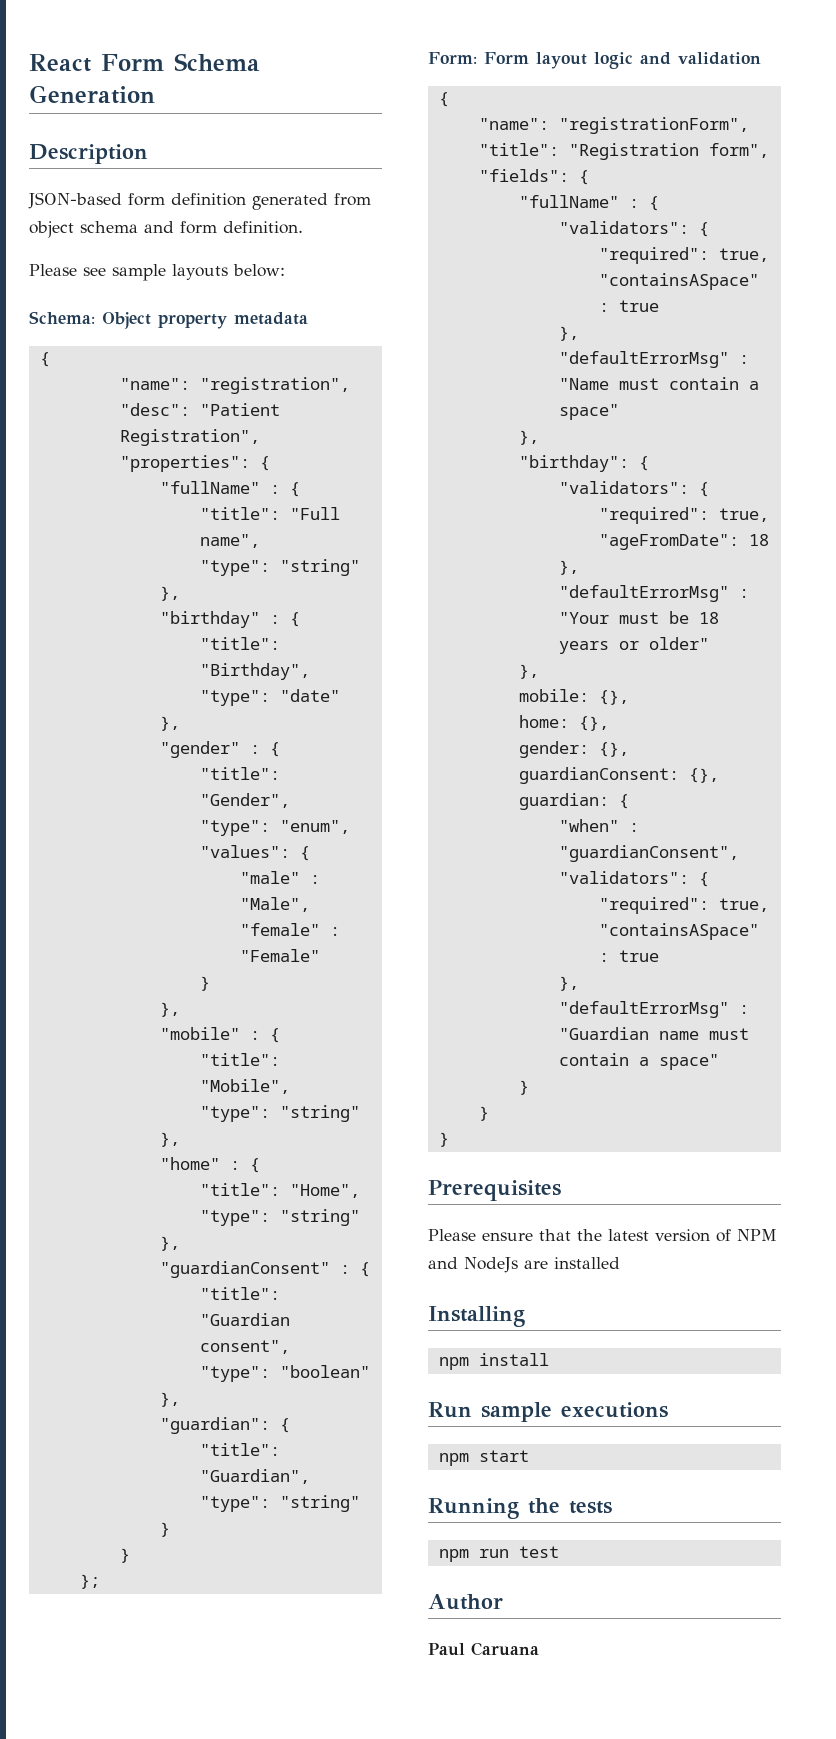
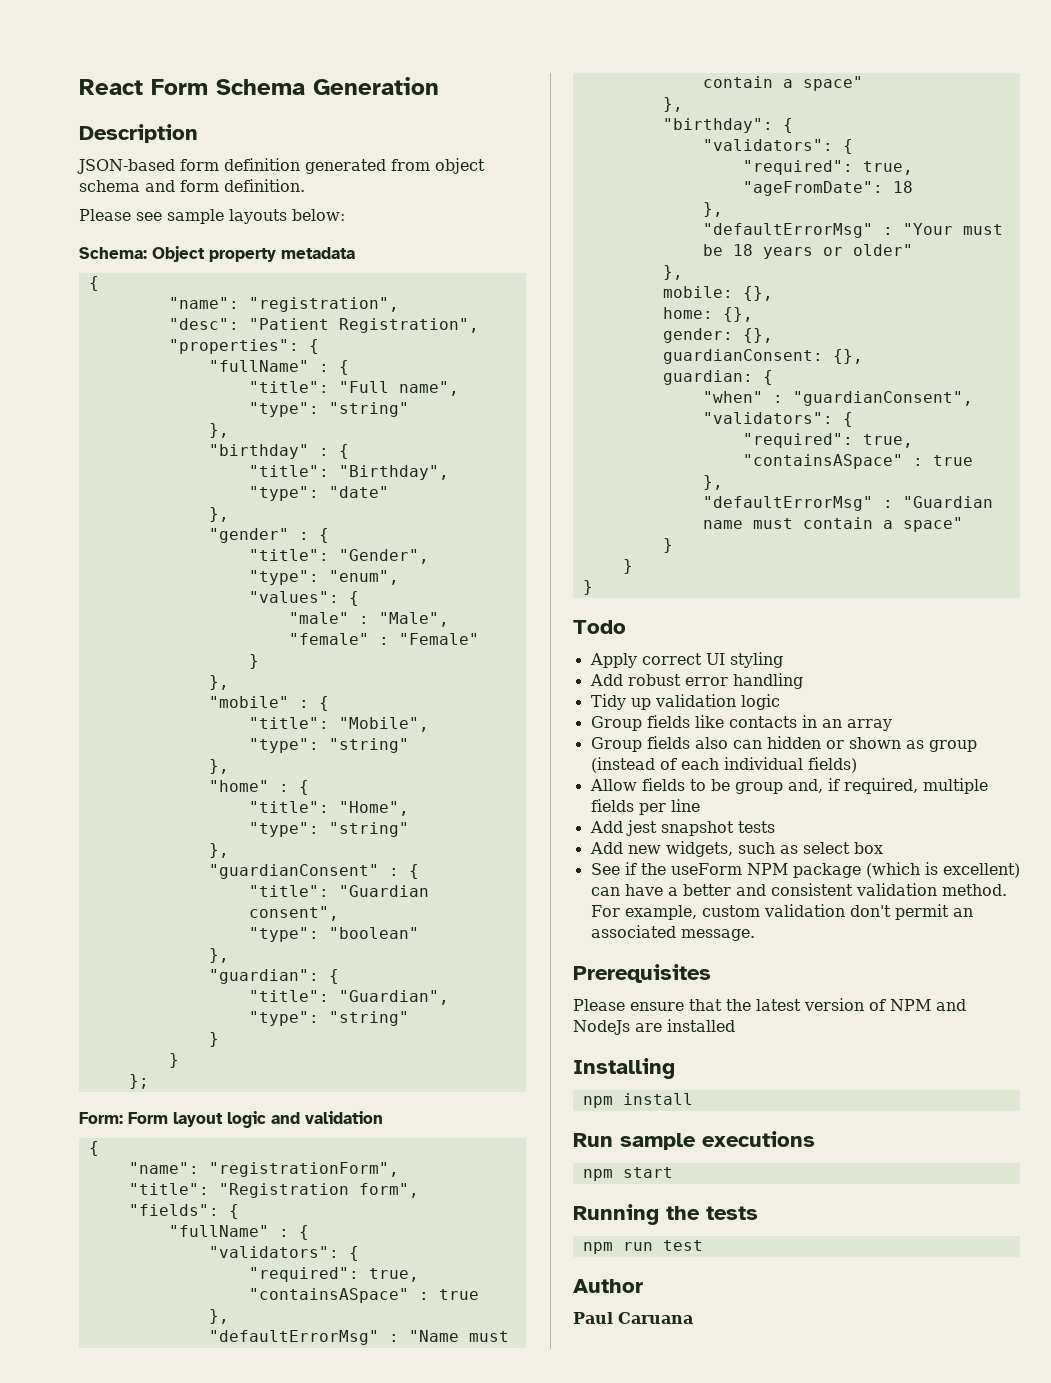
+ Todo
+ Apply correct UI styling
+ Add robust error handling
+ Tidy up validation logic
+ Group fields like contacts in an array
+ Group fields also can hidden or shown as group (instead of each individual fields)
+ Allow fields to be group and, if required, multiple fields per line
+ Add jest snapshot tests
+ Add new widgets, such as select box
+ See if the useForm NPM package (which is excellent) can have a better and consistent validation method. For example, custom validation don't permit an associated message.

